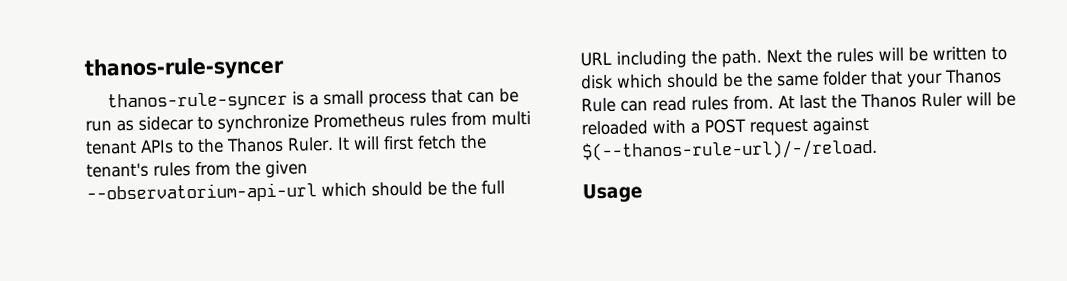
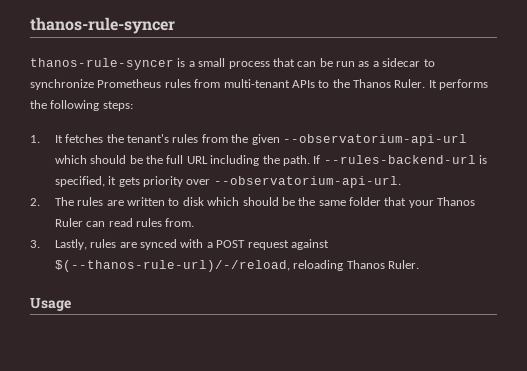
- thanos-rule-syncer is a small process that can be run as sidecar to synchronize Prometheus rules from multi tenant APIs to the Thanos Ruler.
+ thanos-rule-syncer is a small process that can be run as a sidecar to synchronize Prometheus rules from multi-tenant APIs to the Thanos Ruler.
- It will first fetch the tenant's rules from the given --observatorium-api-url which should be the full URL including the path.
+ It performs the following steps:
+ 1. It fetches the tenant's rules from the given --observatorium-api-url which should be the full URL including the path.
- Next the rules will be written to disk which should be the same folder that your Thanos Rule can read rules from. At last the Thanos Ruler will be reloaded with a POST request against $(--thanos-rule-url)/-/reload.
+ If --rules-backend-url is specified, it gets priority over --observatorium-api-url.
+ 2. The rules are written to disk which should be the same folder that your Thanos Ruler can read rules from.
+ 3. Lastly, rules are synced with a POST request against $(--thanos-rule-url)/-/reload, reloading Thanos Ruler.

